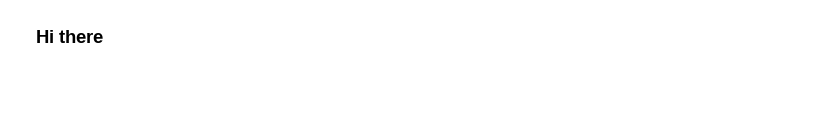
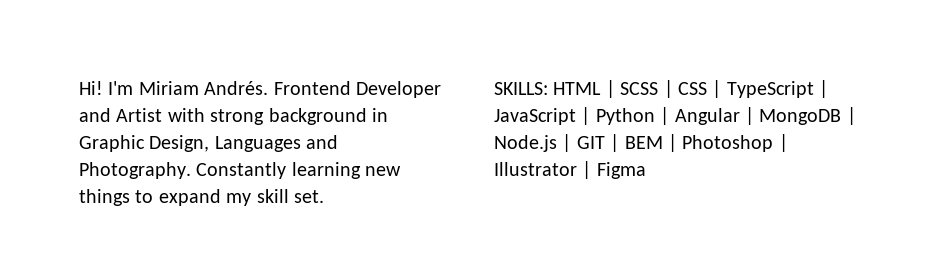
- Hi there
+ Hi! I'm Miriam Andrés. Frontend Developer and Artist with strong background in Graphic Design, Languages and Photography. Constantly learning new things to expand my skill set.
+ SKILLS: HTML | SCSS | CSS | TypeScript | JavaScript | Python | Angular | MongoDB | Node.js | GIT | BEM | Photoshop | Illustrator | Figma

